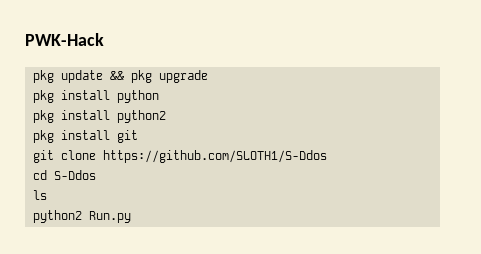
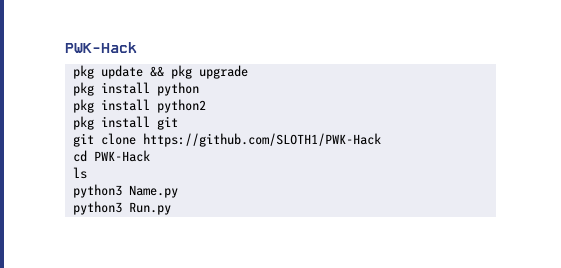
- git clone https://github.com/SLOTH1/S-Ddos
+ git clone https://github.com/SLOTH1/PWK-Hack
- cd S-Ddos
+ cd PWK-Hack
- python2 Run.py
+ python3 Name.py
+ python3 Run.py

